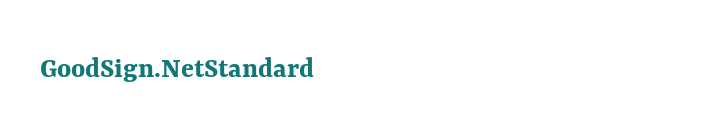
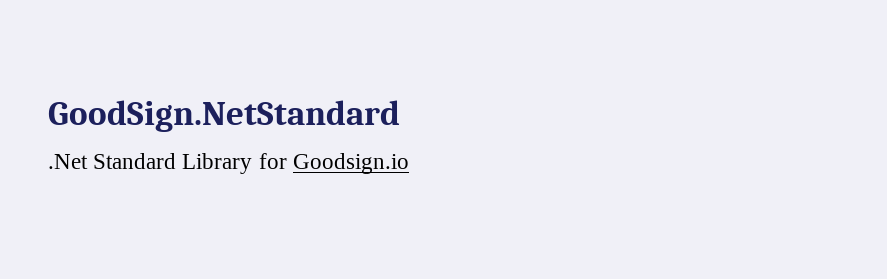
+ .Net Standard Library for Goodsign.io

